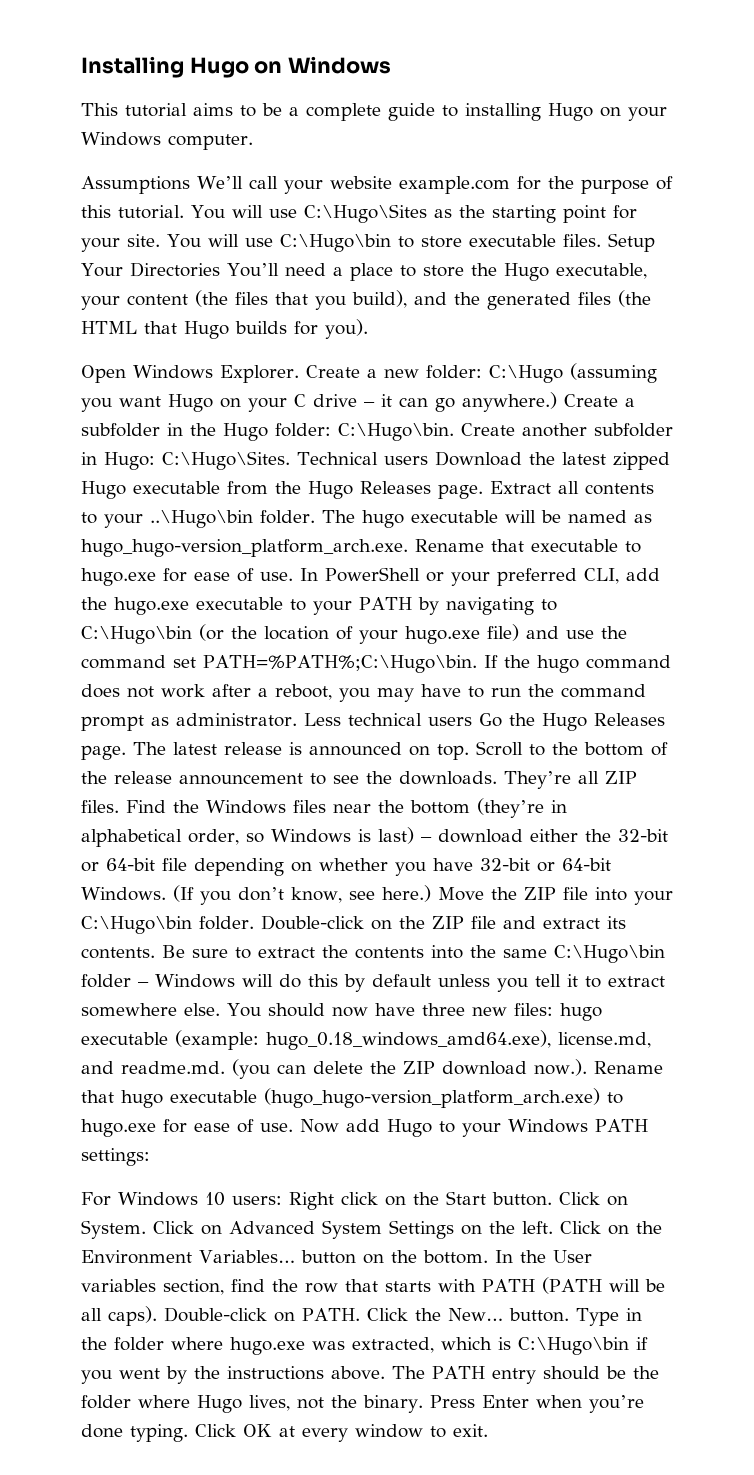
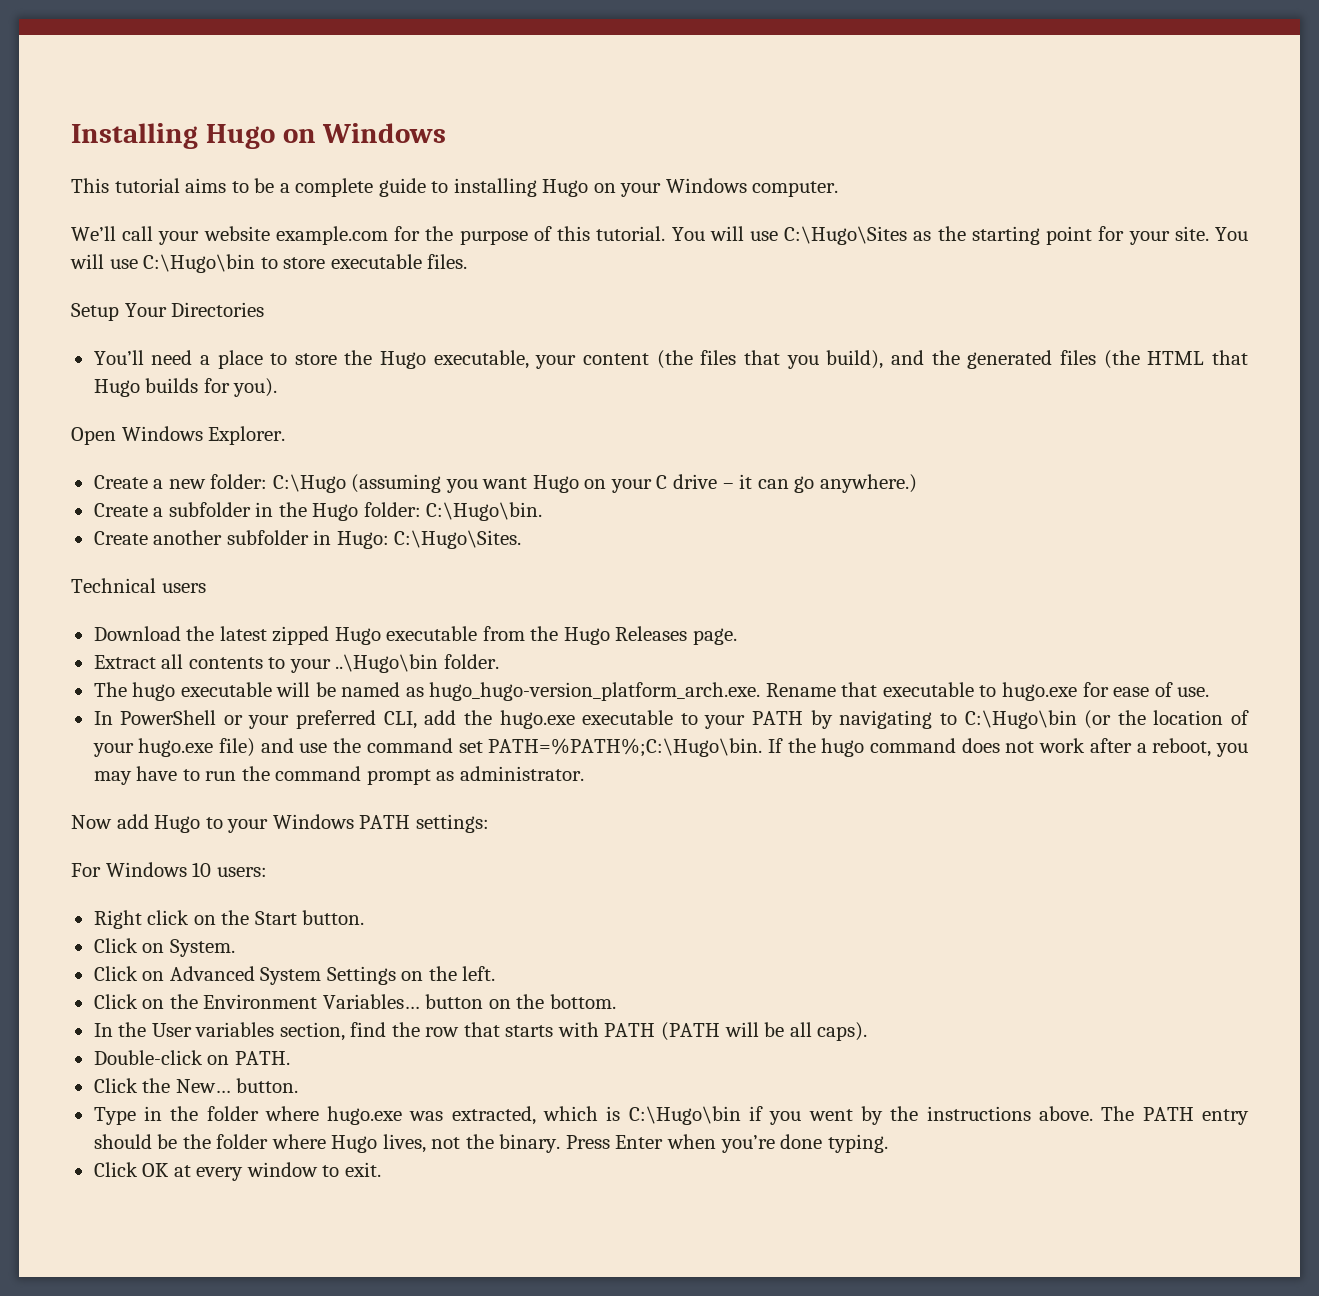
- Assumptions We’ll call your website example.com for the purpose of this tutorial.
+ We’ll call your website example.com for the purpose of this tutorial.
- You will use C:\Hugo\bin to store executable files. Setup Your Directories You’ll need a place to store the Hugo executable, your content (the files that you build), and the generated files (the HTML that Hugo builds for you).
+ You will use C:\Hugo\bin to store executable files.
+ Setup Your Directories
+ You’ll need a place to store the Hugo executable, your content (the files that you build), and the generated files (the HTML that Hugo builds for you).
- Open Windows Explorer. Create a new folder:
+ Open Windows Explorer.
+ Create a new folder:
- C:\Hugo (assuming you want Hugo on your C drive – it can go anywhere.) Create a subfolder in the Hugo folder:
+ C:\Hugo (assuming you want Hugo on your C drive – it can go anywhere.)
+ Create a subfolder in the Hugo folder:
- C:\Hugo\bin. Create another subfolder in Hugo:
+ C:\Hugo\bin.
+ Create another subfolder in Hugo:
- C:\Hugo\Sites. Technical users Download the latest zipped Hugo executable from the Hugo Releases page. Extract all contents to your ..\Hugo\bin folder. The hugo executable will be named as hugo_hugo-version_platform_arch.exe. Rename that executable to hugo.exe for ease of use. In PowerShell or your preferred CLI, add the hugo.exe executable to your PATH by navigating to C:\Hugo\bin (or the location of your hugo.exe file) and use the command set PATH=%PATH%;C:\Hugo\bin.
+ C:\Hugo\Sites.
+ Technical users
+ Download the latest zipped Hugo executable from the Hugo Releases page.
+ Extract all contents to your ..\Hugo\bin folder.
+ The hugo executable will be named as hugo_hugo-version_platform_arch.exe. Rename that executable to hugo.exe for ease of use.
+ In PowerShell or your preferred CLI, add the hugo.exe executable to your PATH by navigating to C:\Hugo\bin (or the location of your hugo.exe file) and use the command set PATH=%PATH%;C:\Hugo\bin.
- If the hugo command does not work after a reboot, you may have to run the command prompt as administrator. Less technical users Go the Hugo Releases page. The latest release is announced on top. Scroll to the bottom of the release announcement to see the downloads. They’re all ZIP files. Find the Windows files near the bottom (they’re in alphabetical order, so Windows is last) – download either the 32-bit or 64-bit file depending on whether you have 32-bit or 64-bit Windows. (If you don’t know, see here.) Move the ZIP file into your C:\Hugo\bin folder. Double-click on the ZIP file and extract its contents. Be sure to extract the contents into the same C:\Hugo\bin folder – Windows will do this by default unless you tell it to extract somewhere else. You should now have three new files: hugo executable (example: hugo_0.18_windows_amd64.exe), license.md, and readme.md. (you can delete the ZIP download now.). Rename that hugo executable (hugo_hugo-version_platform_arch.exe) to hugo.exe for ease of use. Now add Hugo to your Windows PATH settings:
+ If the hugo command does not work after a reboot, you may have to run the command prompt as administrator.
+ Now add Hugo to your Windows PATH settings:
- For Windows 10 users: Right click on the Start button. Click on System. Click on Advanced System Settings on the left. Click on the Environment Variables… button on the bottom. In the User variables section, find the row that starts with PATH (PATH will be all caps). Double-click on PATH. Click the New… button. Type in the folder where hugo.exe was extracted, which is C:\Hugo\bin if you went by the instructions above.
+ For Windows 10 users:
+ Right click on the Start button.
+ Click on System.
+ Click on Advanced System Settings on the left.
+ Click on the Environment Variables… button on the bottom.
+ In the User variables section, find the row that starts with PATH (PATH will be all caps).
+ Double-click on PATH.
+ Click the New… button.
+ Type in the folder where hugo.exe was extracted, which is C:\Hugo\bin if you went by the instructions above.
- Press Enter when you’re done typing. Click OK at every window to exit.
+ Press Enter when you’re done typing.
+ Click OK at every window to exit.

